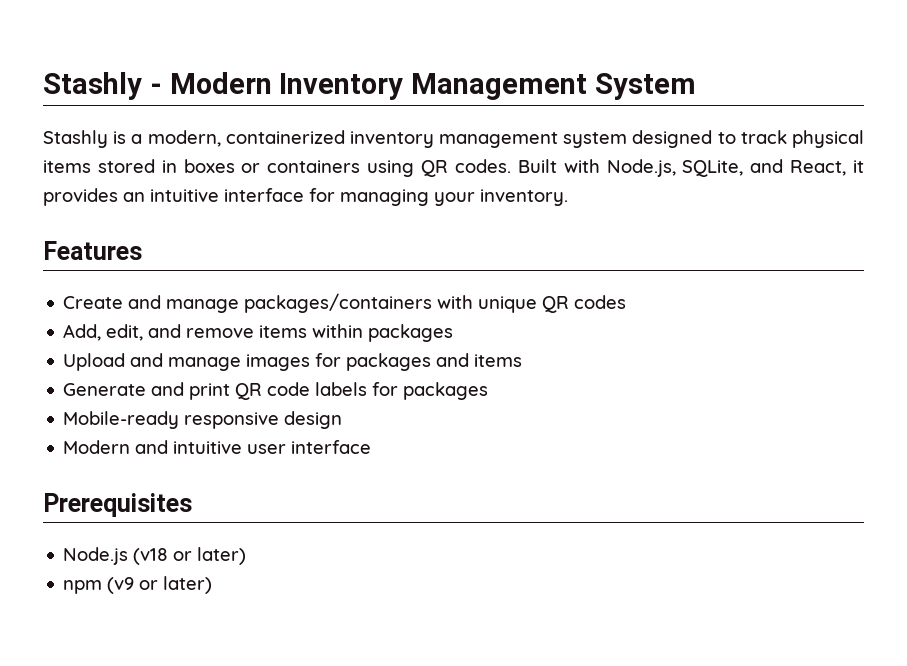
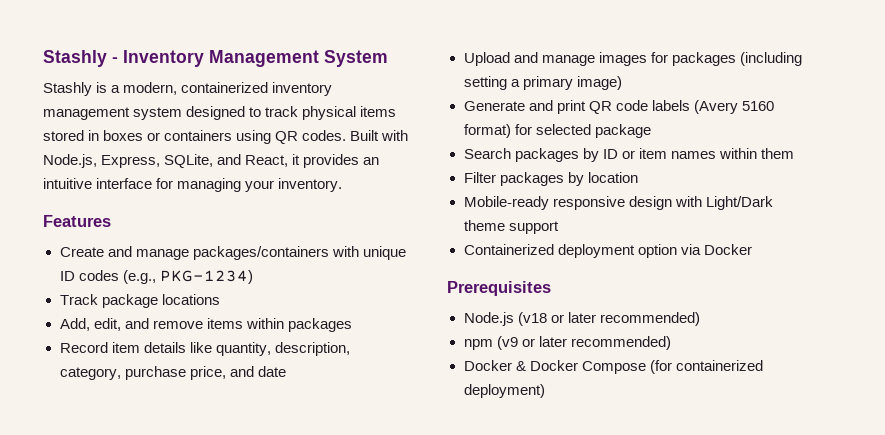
- Stashly - Modern Inventory Management System
+ Stashly - Inventory Management System
- Built with Node.js, SQLite, and React, it provides an intuitive interface for managing your inventory.
+ Built with Node.js, Express, SQLite, and React, it provides an intuitive interface for managing your inventory.
- Create and manage packages/containers with unique QR codes
+ Create and manage packages/containers with unique ID codes (e.g., PKG-1234)
+ Track package locations
+ Record item details like quantity, description, category, purchase price, and date
- Upload and manage images for packages and items
+ Upload and manage images for packages (including setting a primary image)
- Generate and print QR code labels for packages
- Mobile-ready responsive design
- Modern and intuitive user interface
+ Generate and print QR code labels (Avery 5160 format) for selected package
+ Search packages by ID or item names within them
+ Filter packages by location
+ Mobile-ready responsive design with Light/Dark theme support
+ Containerized deployment option via Docker
- Node.js (v18 or later)
+ Node.js (v18 or later recommended)
- npm (v9 or later)
+ npm (v9 or later recommended)
+ Docker & Docker Compose (for containerized deployment)

